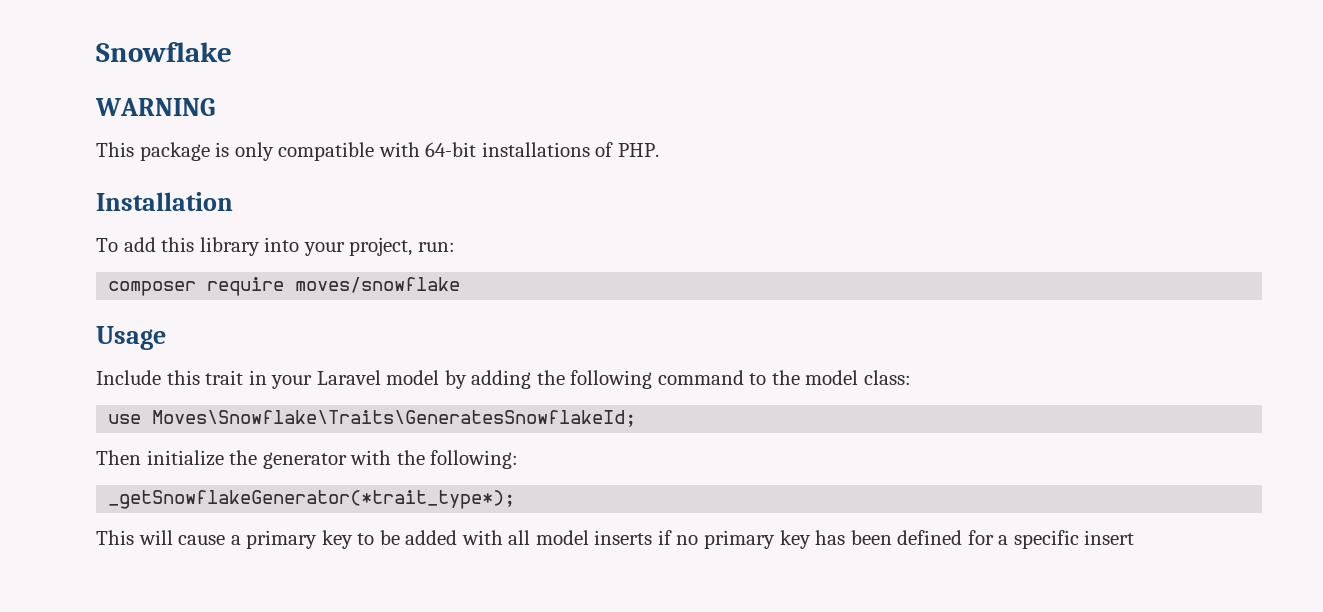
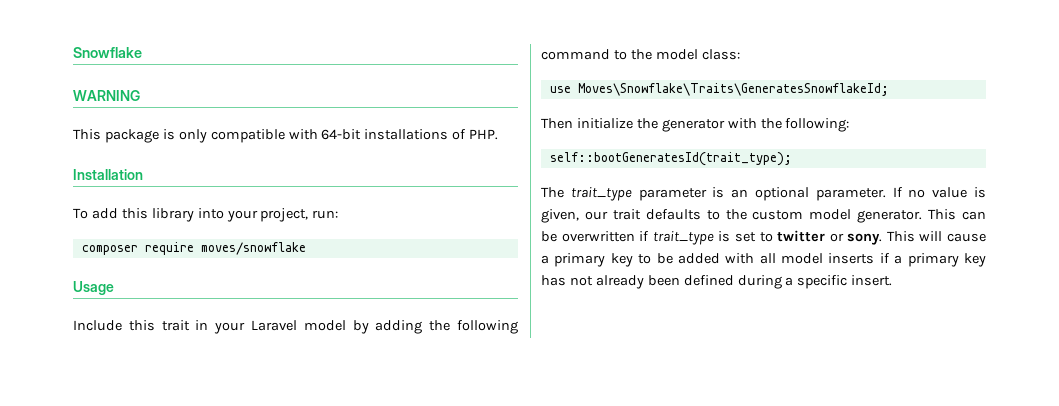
- _getSnowflakeGenerator(*trait_type*);
- This will cause a primary key to be added with all model inserts if no primary key has been defined for a specific insert
+ self::bootGeneratesId(trait_type);
+ The trait_type parameter is an optional parameter. If no value is given, our trait defaults to the custom model generator. This can be overwritten if trait_type is set to twitter or sony. This will cause a primary key to be added with all model inserts if a primary key has not already been defined during a specific insert.

